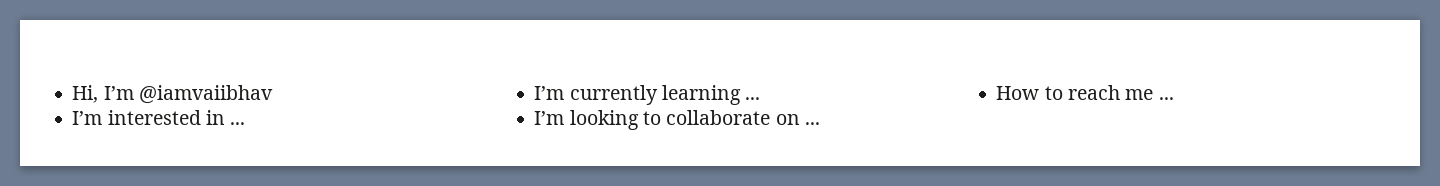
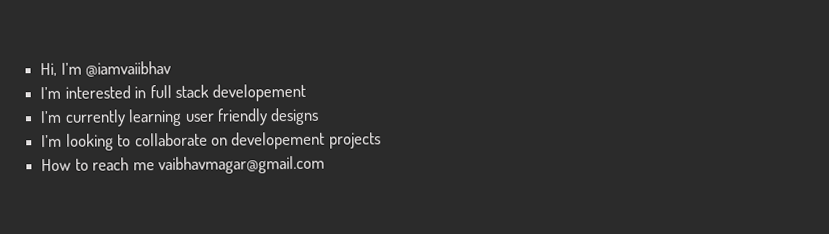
- I’m interested in ...
+ I’m interested in full stack developement
- I’m currently learning ...
+ I’m currently learning user friendly designs
- I’m looking to collaborate on ...
+ I’m looking to collaborate on developement projects
- How to reach me ...
+ How to reach me vaibhavmagar@gmail.com

